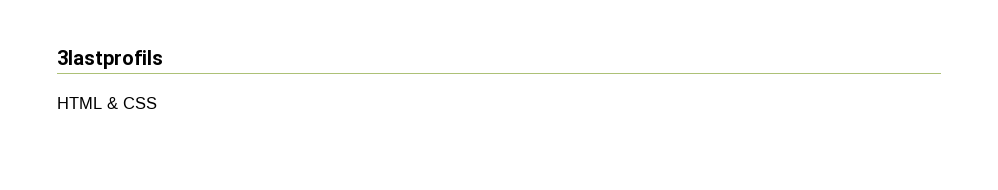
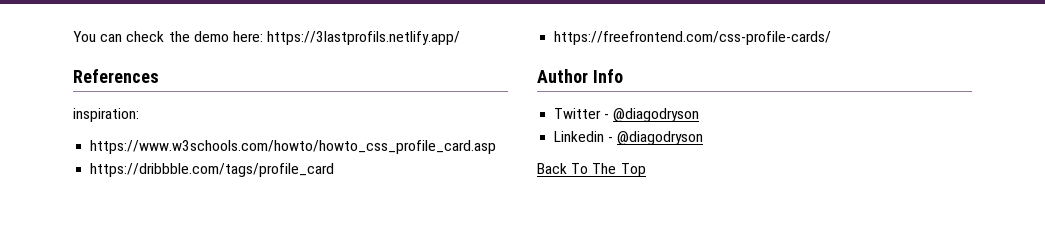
- 3lastprofils
- HTML & CSS
+ You can check the demo here: https://3lastprofils.netlify.app/
+ References
+ inspiration:
+ https://www.w3schools.com/howto/howto_css_profile_card.asp
+ https://dribbble.com/tags/profile_card
+ https://freefrontend.com/css-profile-cards/
+ Author Info
+ Twitter - @diagodryson
+ Linkedin - @diagodryson
+ Back To The Top

